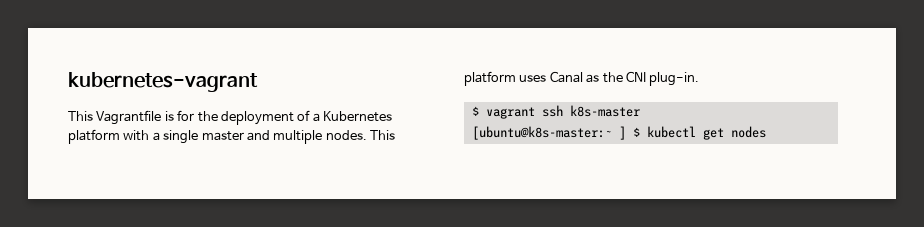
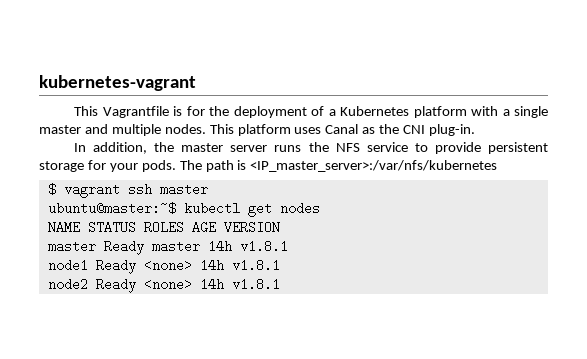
+ In addition, the master server runs the NFS service to provide persistent storage for your pods. The path is <IP_master_server>:/var/nfs/kubernetes
- $ vagrant ssh k8s-master
- [ubuntu@k8s-master:~ ] $ kubectl get nodes
+ $ vagrant ssh master
+ ubuntu@master:~$ kubectl get nodes
+ NAME STATUS ROLES AGE VERSION
+ master Ready master 14h v1.8.1
+ node1 Ready <none> 14h v1.8.1
+ node2 Ready <none> 14h v1.8.1

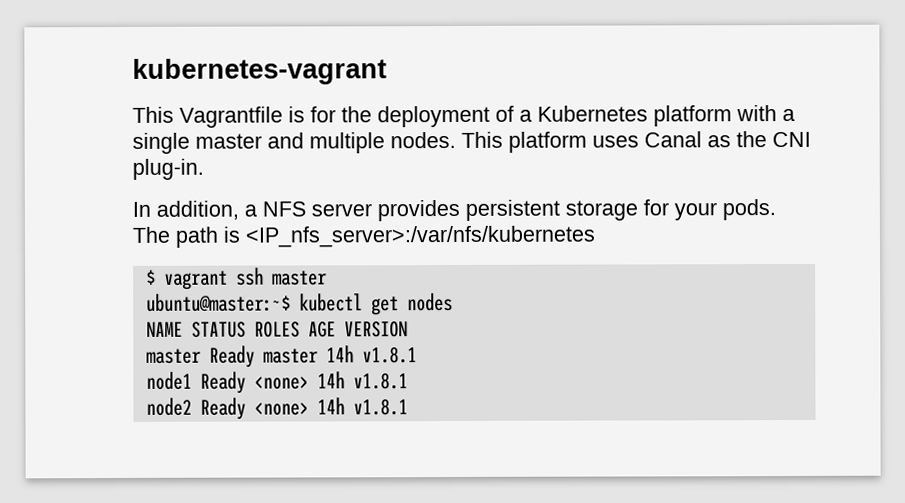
- In addition, the master server runs the NFS service to provide persistent storage for your pods.
+ In addition, a NFS server provides persistent storage for your pods.
- The path is <IP_master_server>:/var/nfs/kubernetes
+ The path is <IP_nfs_server>:/var/nfs/kubernetes

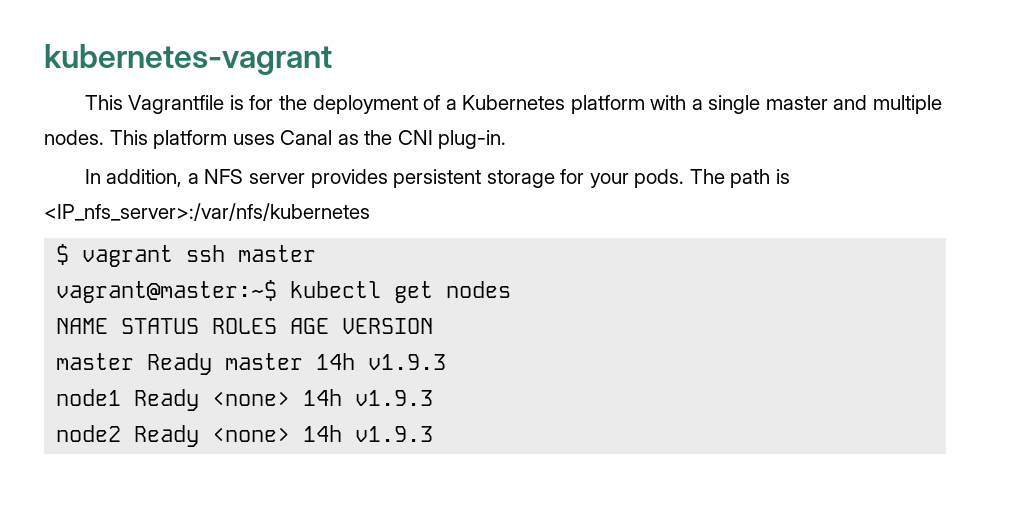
- ubuntu@master:~$ kubectl get nodes
+ vagrant@master:~$ kubectl get nodes
- master Ready master 14h v1.8.1
+ master Ready master 14h v1.9.3
- node1 Ready <none> 14h v1.8.1
+ node1 Ready <none> 14h v1.9.3
- node2 Ready <none> 14h v1.8.1
+ node2 Ready <none> 14h v1.9.3

